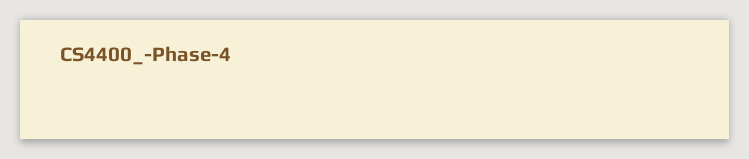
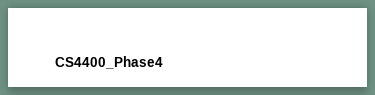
- CS4400_-Phase-4
+ CS4400_Phase4

